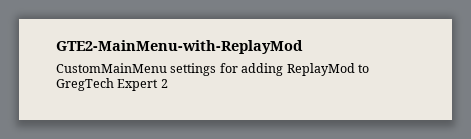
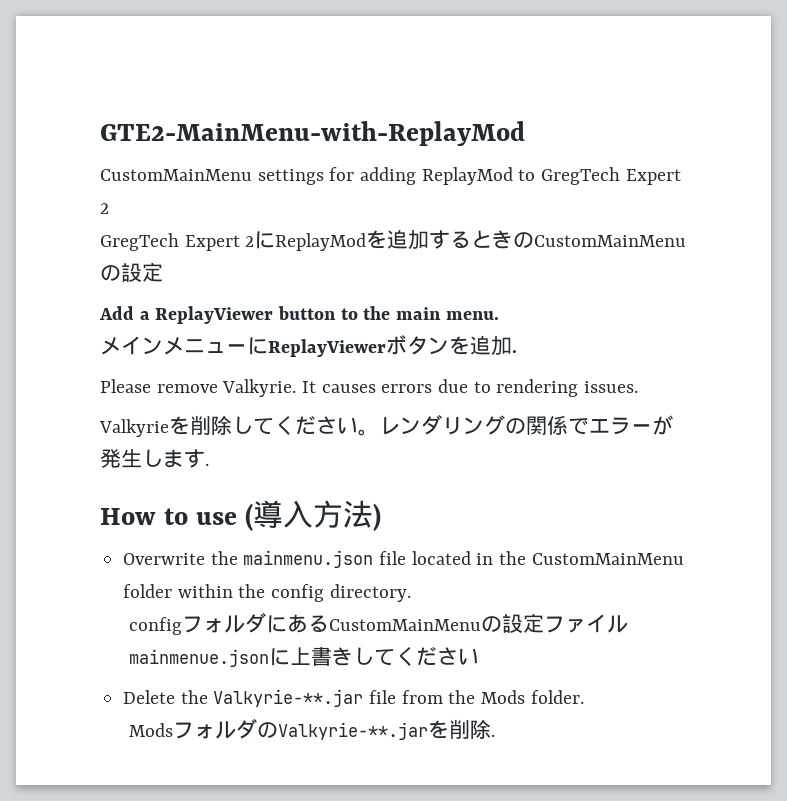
+ GregTech Expert 2にReplayModを追加するときのCustomMainMenuの設定
+ Add a ReplayViewer button to the main menu.
+ メインメニューにReplayViewerボタンを追加.
+ Please remove Valkyrie. It causes errors due to rendering issues.
+ Valkyrieを削除してください。レンダリングの関係でエラーが発生します.
+ How to use (導入方法)
+ Overwrite the mainmenu.json file located in the CustomMainMenu folder within the config directory.
+ configフォルダにあるCustomMainMenuの設定ファイルmainmenue.jsonに上書きしてください
+ Delete the Valkyrie-**.jar file from the Mods folder.
+ ModsフォルダのValkyrie-**.jarを削除.

